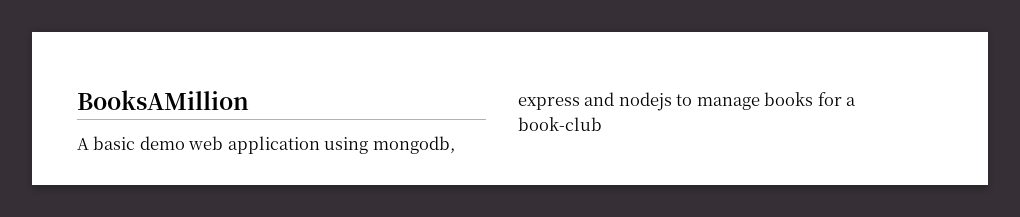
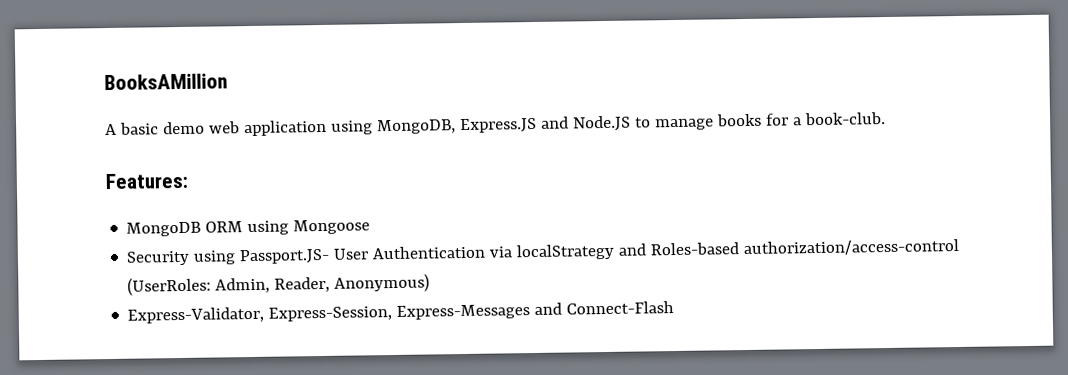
- A basic demo web application using mongodb, express and nodejs to manage books for a book-club
+ A basic demo web application using MongoDB, Express.JS and Node.JS to manage books for a book-club.
+ Features:
+ MongoDB ORM using Mongoose
+ Security using Passport.JS- User Authentication via localStrategy and Roles-based authorization/access-control (UserRoles: Admin, Reader, Anonymous)
+ Express-Validator, Express-Session, Express-Messages and Connect-Flash

